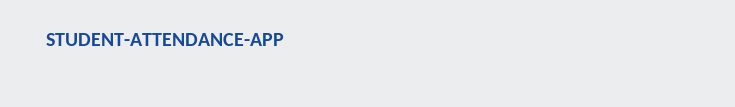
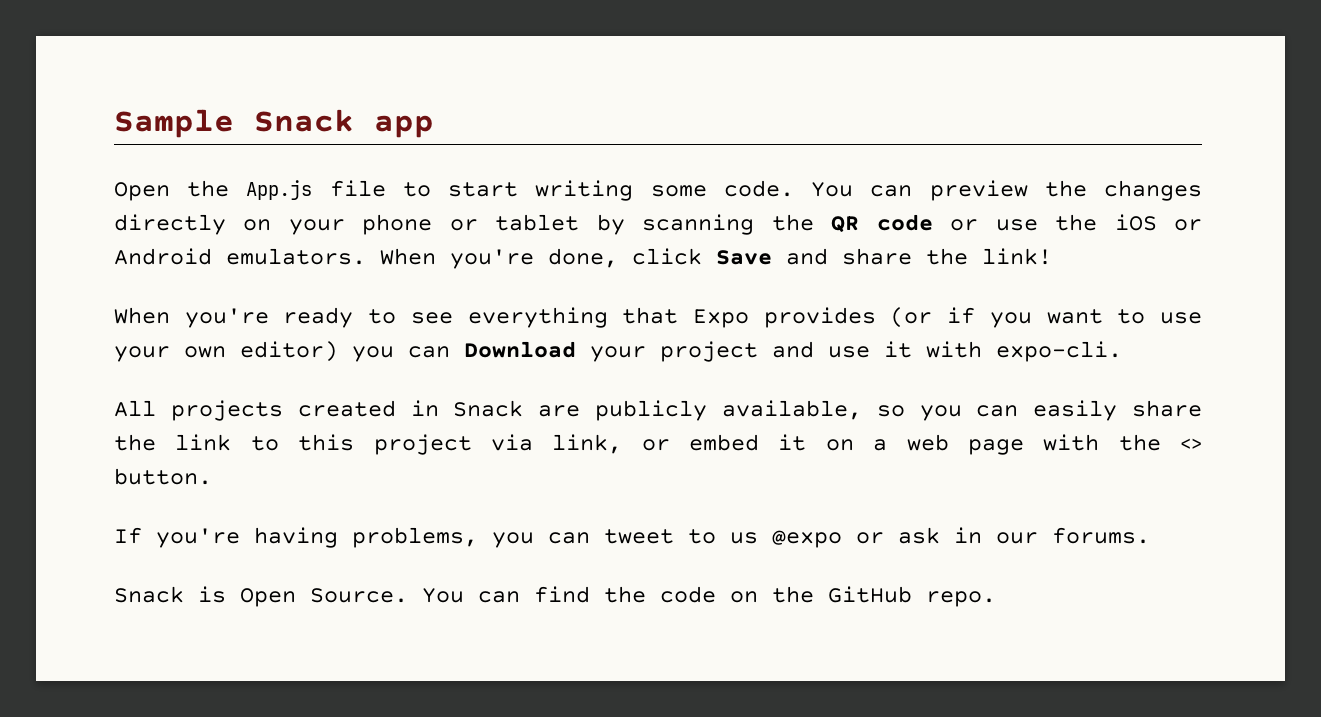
- STUDENT-ATTENDANCE-APP
+ Sample Snack app
+ Open the App.js file to start writing some code. You can preview the changes directly on your phone or tablet by scanning the QR code or use the iOS or Android emulators. When you're done, click Save and share the link!
+ When you're ready to see everything that Expo provides (or if you want to use your own editor) you can Download your project and use it with expo-cli.
+ All projects created in Snack are publicly available, so you can easily share the link to this project via link, or embed it on a web page with the <> button.
+ If you're having problems, you can tweet to us @expo or ask in our forums.
+ Snack is Open Source. You can find the code on the GitHub repo.

